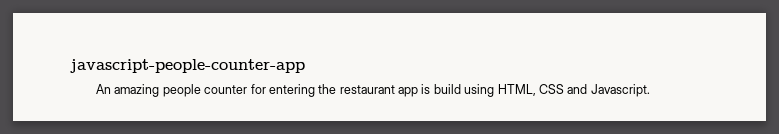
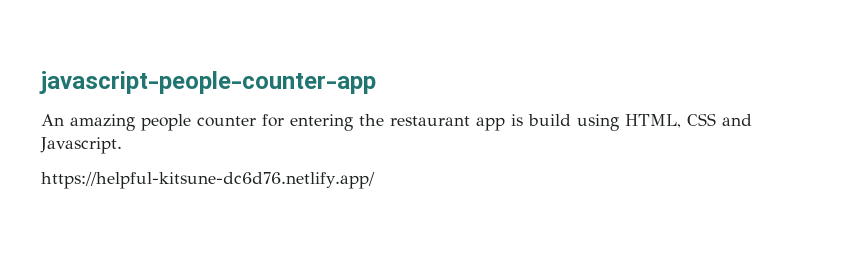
+ https://helpful-kitsune-dc6d76.netlify.app/

